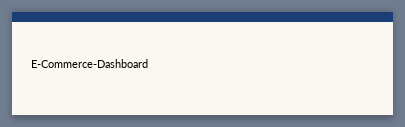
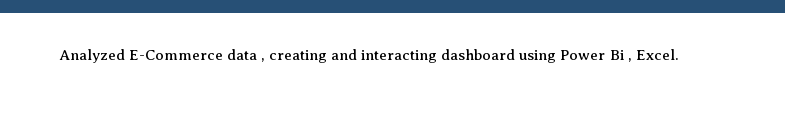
- E-Commerce-Dashboard
+ Analyzed E-Commerce data , creating and interacting dashboard using Power Bi , Excel.

